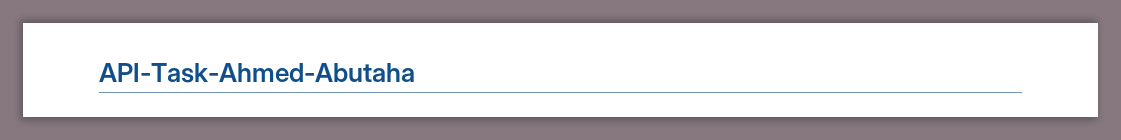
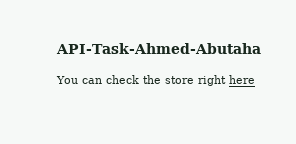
+ You can check the store right here

